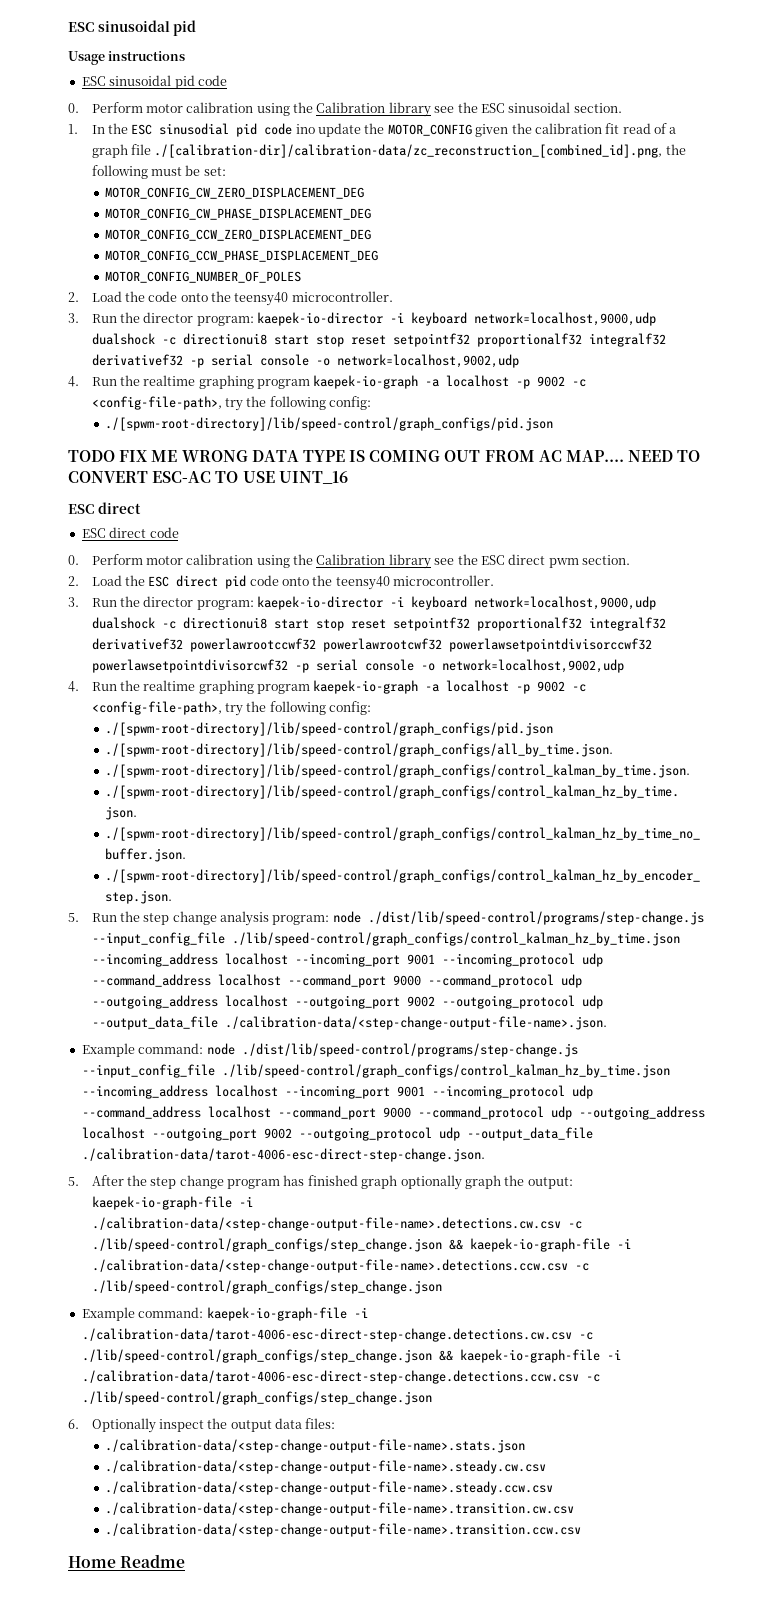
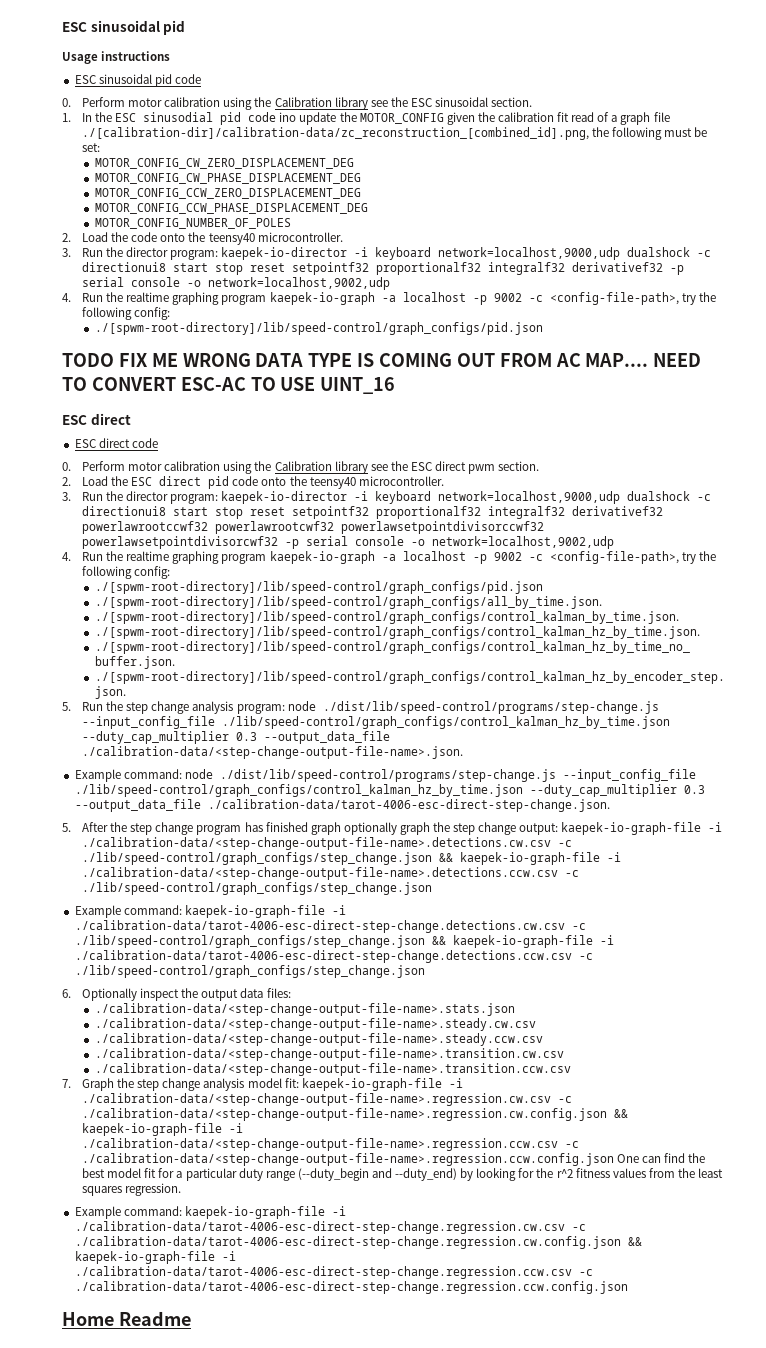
- 5. Run the step change analysis program: node ./dist/lib/speed-control/programs/step-change.js --input_config_file ./lib/speed-control/graph_configs/control_kalman_hz_by_time.json --incoming_address localhost --incoming_port 9001 --incoming_protocol udp --command_address localhost --command_port 9000 --command_protocol udp --outgoing_address localhost --outgoing_port 9002 --outgoing_protocol udp --output_data_file ./calibration-data/<step-change-output-file-name>.json.
+ 5. Run the step change analysis program: node ./dist/lib/speed-control/programs/step-change.js --input_config_file ./lib/speed-control/graph_configs/control_kalman_hz_by_time.json --duty_cap_multiplier 0.3 --output_data_file ./calibration-data/<step-change-output-file-name>.json.
- Example command: node ./dist/lib/speed-control/programs/step-change.js --input_config_file ./lib/speed-control/graph_configs/control_kalman_hz_by_time.json --incoming_address localhost --incoming_port 9001 --incoming_protocol udp --command_address localhost --command_port 9000 --command_protocol udp --outgoing_address localhost --outgoing_port 9002 --outgoing_protocol udp --output_data_file ./calibration-data/tarot-4006-esc-direct-step-change.json.
+ Example command: node ./dist/lib/speed-control/programs/step-change.js --input_config_file ./lib/speed-control/graph_configs/control_kalman_hz_by_time.json --duty_cap_multiplier 0.3 --output_data_file ./calibration-data/tarot-4006-esc-direct-step-change.json.
- 5. After the step change program has finished graph optionally graph the output: kaepek-io-graph-file -i ./calibration-data/<step-change-output-file-name>.detections.cw.csv -c ./lib/speed-control/graph_configs/step_change.json && kaepek-io-graph-file -i ./calibration-data/<step-change-output-file-name>.detections.ccw.csv -c ./lib/speed-control/graph_configs/step_change.json
+ 5. After the step change program has finished graph optionally graph the step change output: kaepek-io-graph-file -i ./calibration-data/<step-change-output-file-name>.detections.cw.csv -c ./lib/speed-control/graph_configs/step_change.json && kaepek-io-graph-file -i ./calibration-data/<step-change-output-file-name>.detections.ccw.csv -c ./lib/speed-control/graph_configs/step_change.json
+ 7. Graph the step change analysis model fit: kaepek-io-graph-file -i ./calibration-data/<step-change-output-file-name>.regression.cw.csv -c ./calibration-data/<step-change-output-file-name>.regression.cw.config.json && kaepek-io-graph-file -i ./calibration-data/<step-change-output-file-name>.regression.ccw.csv -c ./calibration-data/<step-change-output-file-name>.regression.ccw.config.json One can find the best model fit for a particular duty range (--duty_begin and --duty_end) by looking for the r^2 fitness values from the least squares regression.
+ Example command: kaepek-io-graph-file -i ./calibration-data/tarot-4006-esc-direct-step-change.regression.cw.csv -c ./calibration-data/tarot-4006-esc-direct-step-change.regression.cw.config.json && kaepek-io-graph-file -i ./calibration-data/tarot-4006-esc-direct-step-change.regression.ccw.csv -c ./calibration-data/tarot-4006-esc-direct-step-change.regression.ccw.config.json

